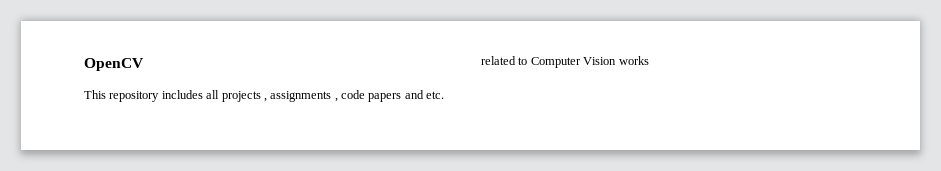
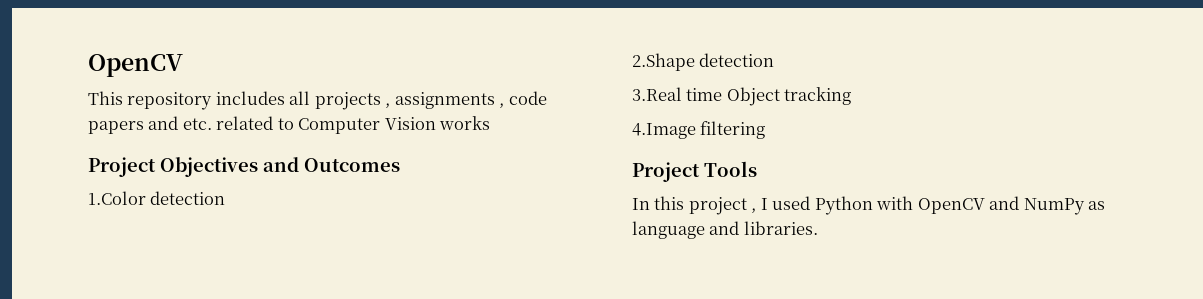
+ Project Objectives and Outcomes
+ 1.Color detection
+ 2.Shape detection
+ 3.Real time Object tracking
+ 4.Image filtering
+ Project Tools
+ In this project , I used Python with OpenCV and NumPy as language and libraries.

